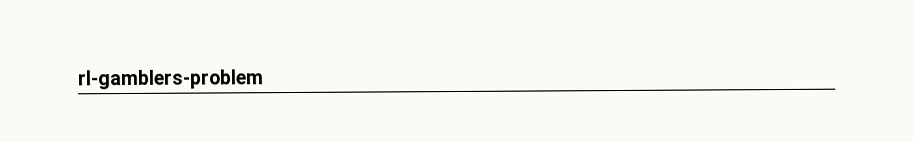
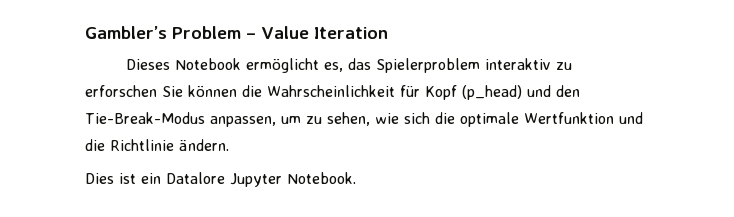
- rl-gamblers-problem
+ Gambler’s Problem – Value Iteration
+ Dieses Notebook ermöglicht es, das Spielerproblem interaktiv zu erforschen Sie können die Wahrscheinlichkeit für Kopf (p_head) und den Tie-Break-Modus anpassen, um zu sehen, wie sich die optimale Wertfunktion und die Richtlinie ändern.
+ Dies ist ein Datalore Jupyter Notebook.

